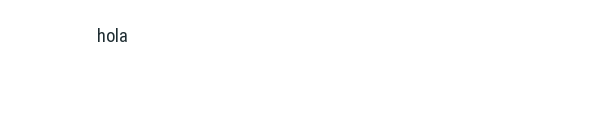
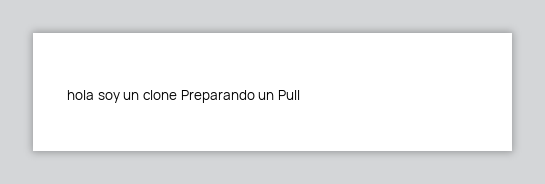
- hola
+ hola soy un clone Preparando un Pull

